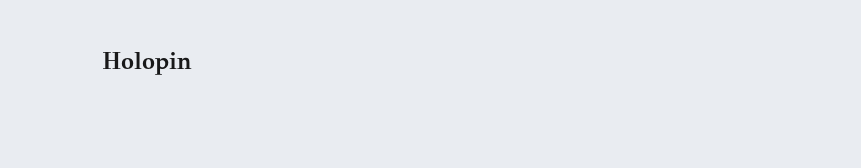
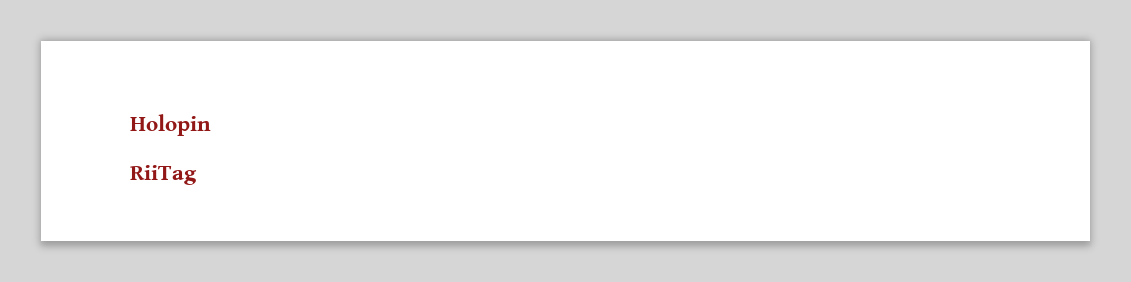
+ RiiTag

